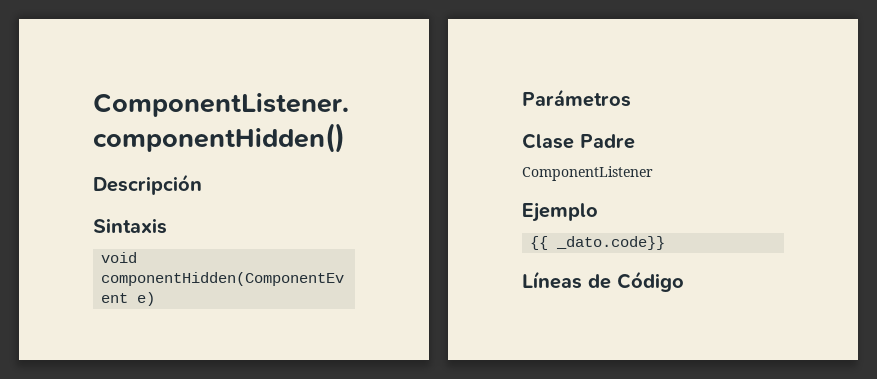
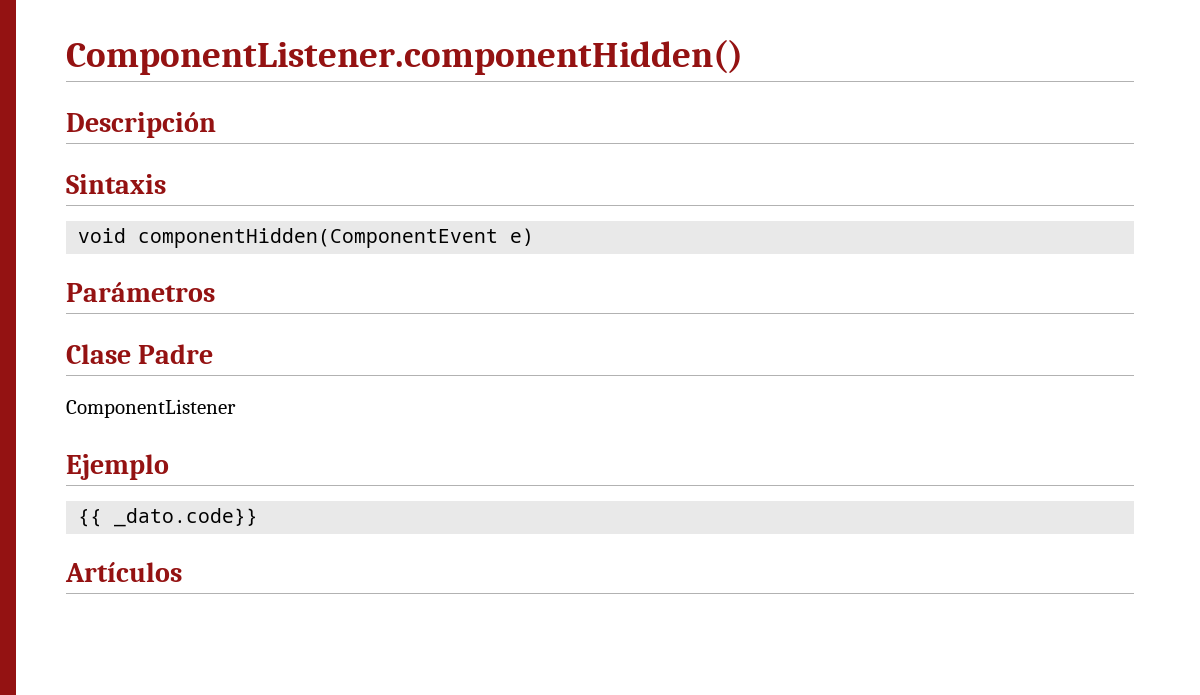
- Líneas de Código
+ Artículos

